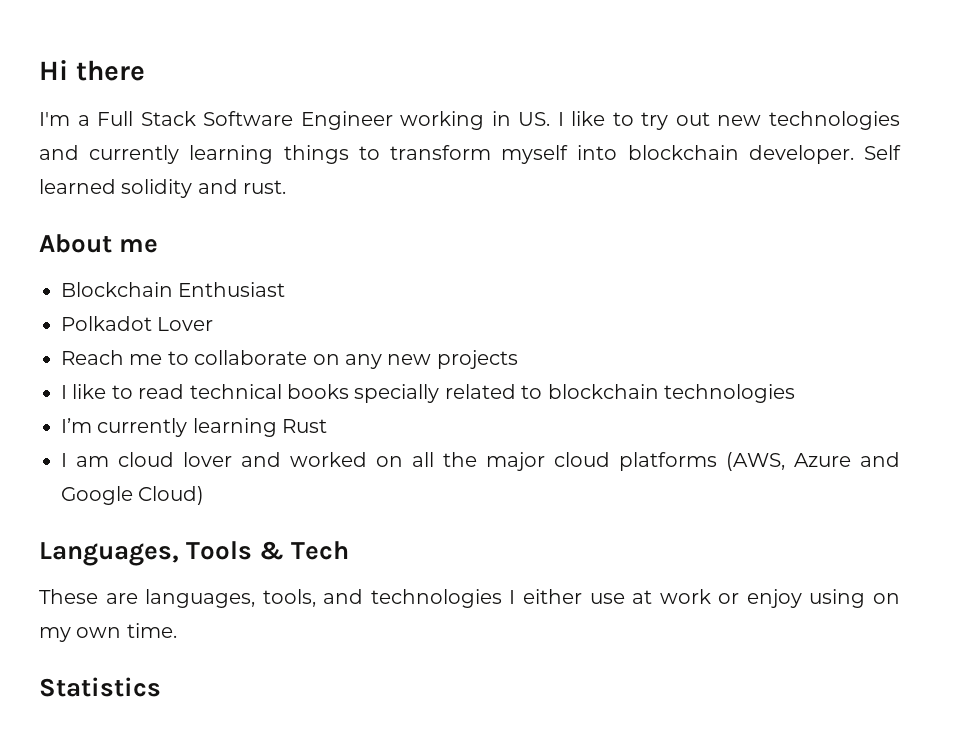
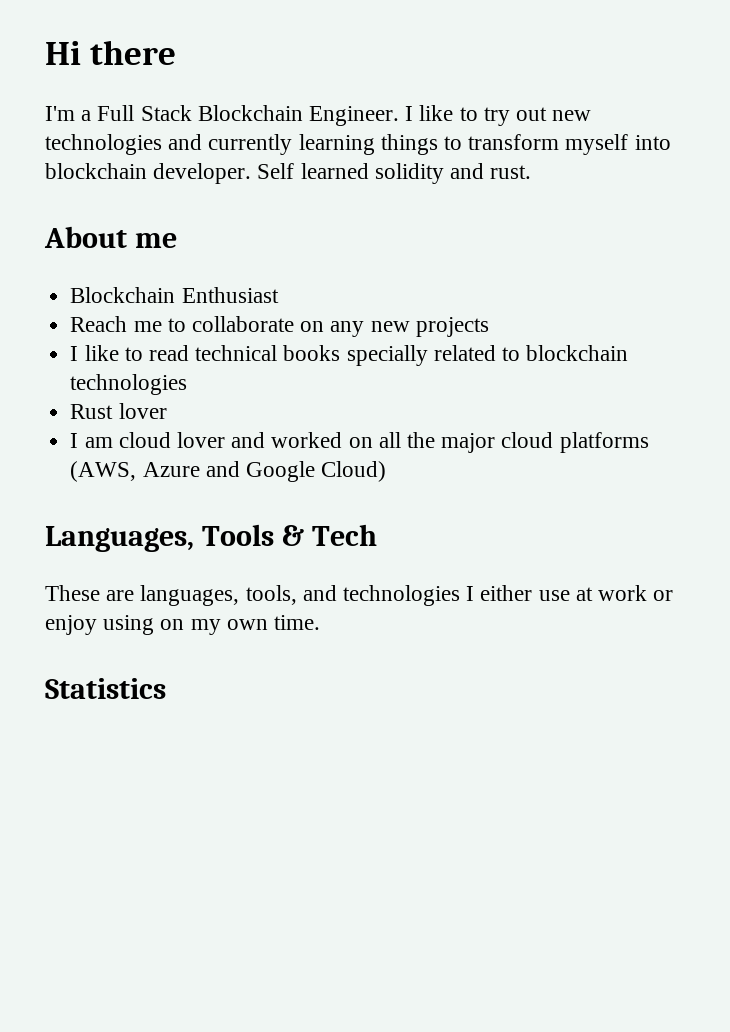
- I'm a Full Stack Software Engineer working in US. I like to try out new technologies and currently learning things to transform myself into blockchain developer.
+ I'm a Full Stack Blockchain Engineer. I like to try out new technologies and currently learning things to transform myself into blockchain developer.
- Polkadot Lover
- I’m currently learning Rust
+ Rust lover

